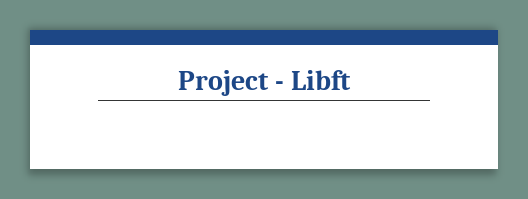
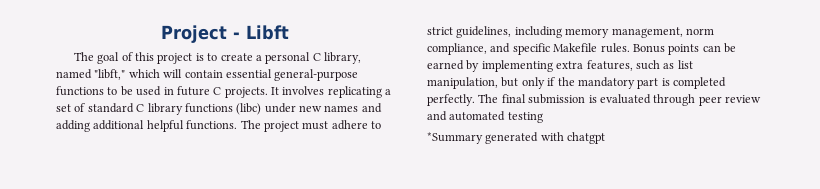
+ The goal of this project is to create a personal C library, named "libft," which will contain essential general-purpose functions to be used in future C projects. It involves replicating a set of standard C library functions (libc) under new names and adding additional helpful functions. The project must adhere to strict guidelines, including memory management, norm compliance, and specific Makefile rules. Bonus points can be earned by implementing extra features, such as list manipulation, but only if the mandatory part is completed perfectly. The final submission is evaluated through peer review and automated testing
+ *Summary generated with chatgpt

